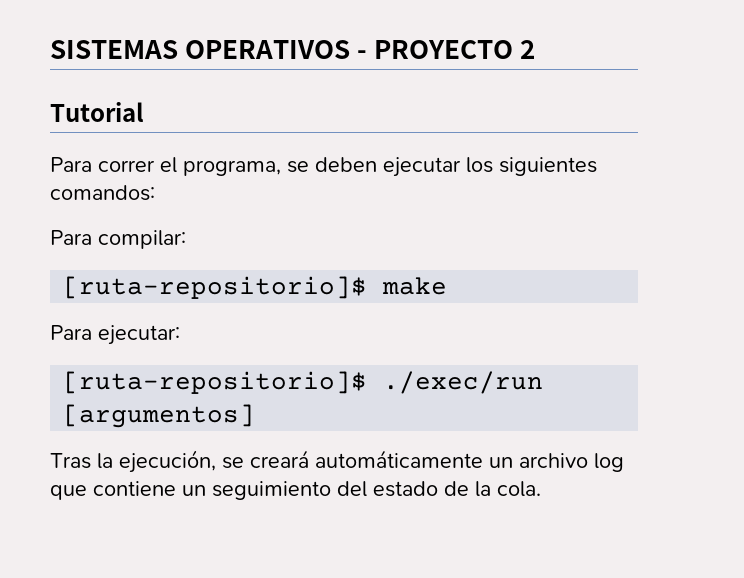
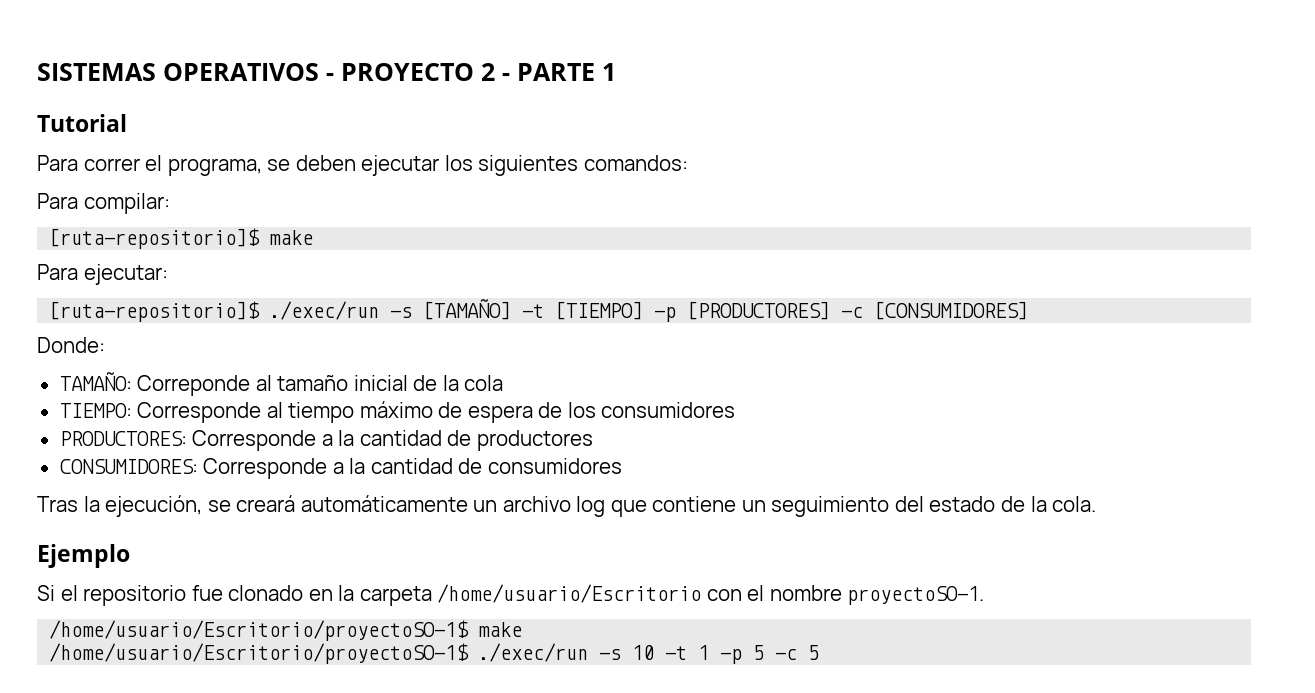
- SISTEMAS OPERATIVOS - PROYECTO 2
+ SISTEMAS OPERATIVOS - PROYECTO 2 - PARTE 1
- [ruta-repositorio]$ ./exec/run [argumentos]
+ [ruta-repositorio]$ ./exec/run -s [TAMAÑO] -t [TIEMPO] -p [PRODUCTORES] -c [CONSUMIDORES]
+ Donde:
+ TAMAÑO: Correponde al tamaño inicial de la cola
+ TIEMPO: Corresponde al tiempo máximo de espera de los consumidores
+ PRODUCTORES: Corresponde a la cantidad de productores
+ CONSUMIDORES: Corresponde a la cantidad de consumidores
+ Ejemplo
+ Si el repositorio fue clonado en la carpeta /home/usuario/Escritorio con el nombre proyectoSO-1.
+ /home/usuario/Escritorio/proyectoSO-1$ make
+ /home/usuario/Escritorio/proyectoSO-1$ ./exec/run -s 10 -t 1 -p 5 -c 5

